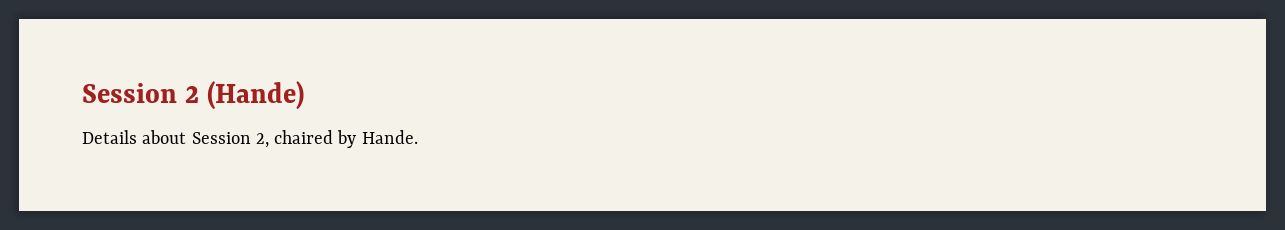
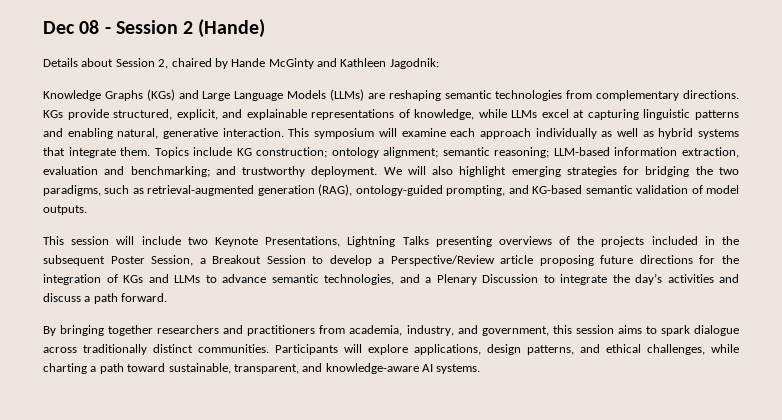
- Session 2 (Hande)
+ Dec 08 - Session 2 (Hande)
- Details about Session 2, chaired by Hande.
+ Details about Session 2, chaired by Hande McGinty and Kathleen Jagodnik:
+ Knowledge Graphs (KGs) and Large Language Models (LLMs) are reshaping semantic technologies from complementary directions. KGs provide structured, explicit, and explainable representations of knowledge, while LLMs excel at capturing linguistic patterns and enabling natural, generative interaction. This symposium will examine each approach individually as well as hybrid systems that integrate them. Topics include KG construction; ontology alignment; semantic reasoning; LLM-based information extraction, evaluation and benchmarking; and trustworthy deployment. We will also highlight emerging strategies for bridging the two paradigms, such as retrieval-augmented generation (RAG), ontology-guided prompting, and KG-based semantic validation of model outputs.
+ This session will include two Keynote Presentations, Lightning Talks presenting overviews of the projects included in the subsequent Poster Session, a Breakout Session to develop a Perspective/Review article proposing future directions for the integration of KGs and LLMs to advance semantic technologies, and a Plenary Discussion to integrate the day’s activities and discuss a path forward.
+ By bringing together researchers and practitioners from academia, industry, and government, this session aims to spark dialogue across traditionally distinct communities. Participants will explore applications, design patterns, and ethical challenges, while charting a path toward sustainable, transparent, and knowledge-aware AI systems.

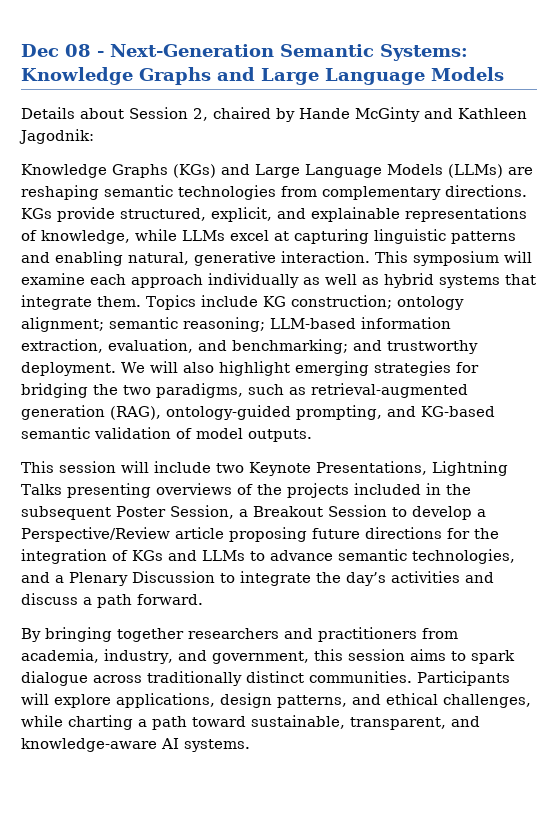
- Dec 08 - Session 2 (Hande)
+ Dec 08 - Next-Generation Semantic Systems: Knowledge Graphs and Large Language Models
- Topics include KG construction; ontology alignment; semantic reasoning; LLM-based information extraction, evaluation and benchmarking; and trustworthy deployment.
+ Topics include KG construction; ontology alignment; semantic reasoning; LLM-based information extraction, evaluation, and benchmarking; and trustworthy deployment.

